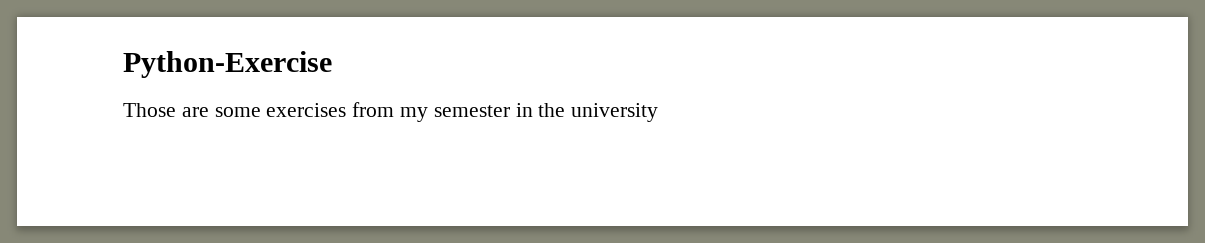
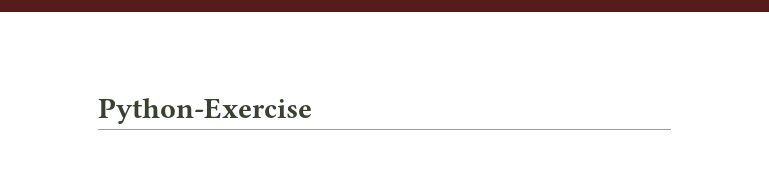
- Those are some exercises from my semester in the university

